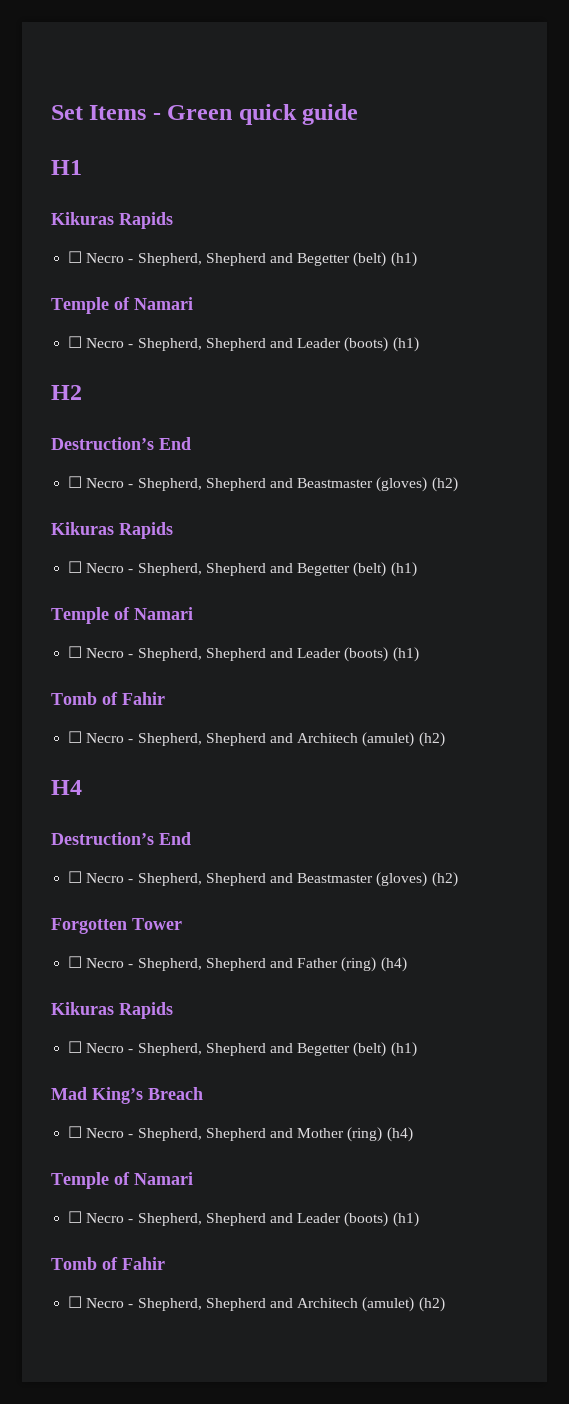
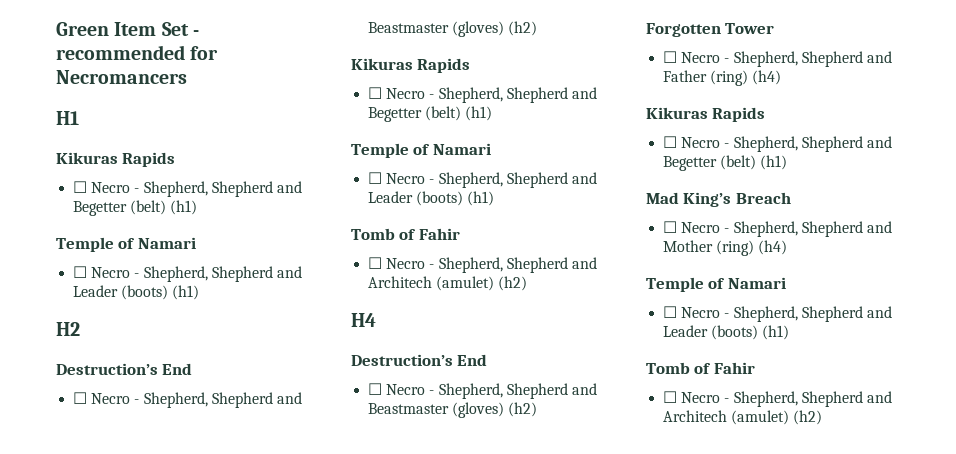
- Set Items - Green quick guide
+ Green Item Set - recommended for Necromancers

